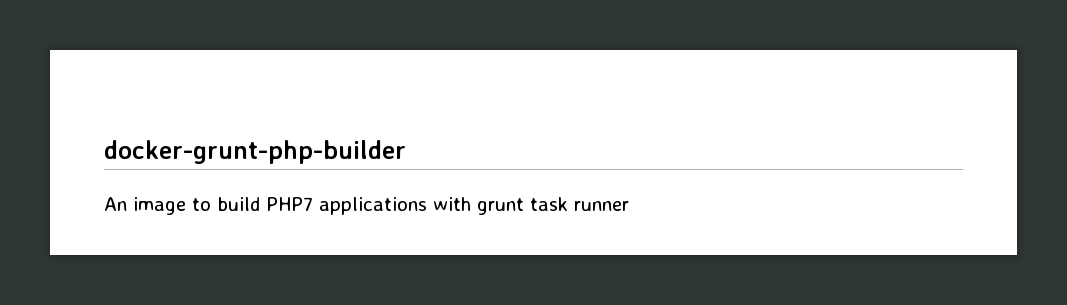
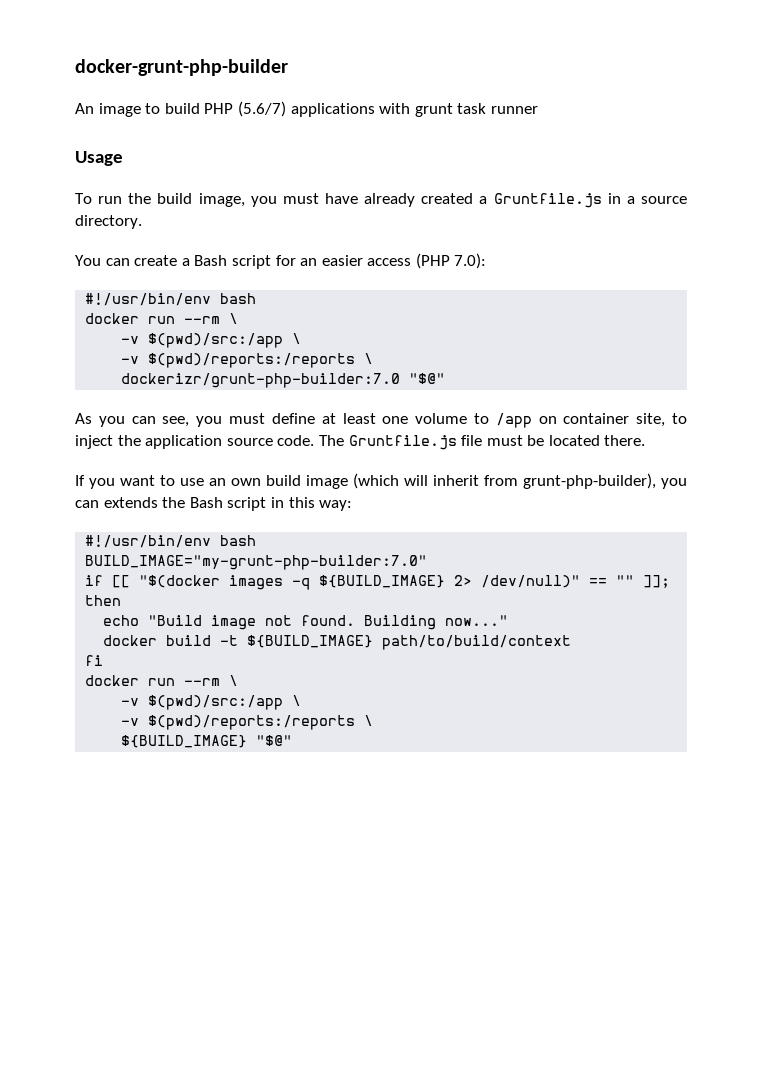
- An image to build PHP7 applications with grunt task runner
+ An image to build PHP (5.6/7) applications with grunt task runner
+ Usage
+ To run the build image, you must have already created a Gruntfile.js in a source directory.
+ You can create a Bash script for an easier access (PHP 7.0):
+ #!/usr/bin/env bash
+ docker run --rm \
+ -v $(pwd)/src:/app \
+ -v $(pwd)/reports:/reports \
+ dockerizr/grunt-php-builder:7.0 "$@"
+ As you can see, you must define at least one volume to /app on container site, to inject the application source code. The Gruntfile.js file must be located there.
+ If you want to use an own build image (which will inherit from grunt-php-builder), you can extends the Bash script in this way:
+ #!/usr/bin/env bash
+ BUILD_IMAGE="my-grunt-php-builder:7.0"
+ if [[ "$(docker images -q ${BUILD_IMAGE} 2> /dev/null)" == "" ]]; then
+ echo "Build image not found. Building now..."
+ docker build -t ${BUILD_IMAGE} path/to/build/context
+ fi
+ docker run --rm \
+ -v $(pwd)/src:/app \
+ -v $(pwd)/reports:/reports \
+ ${BUILD_IMAGE} "$@"

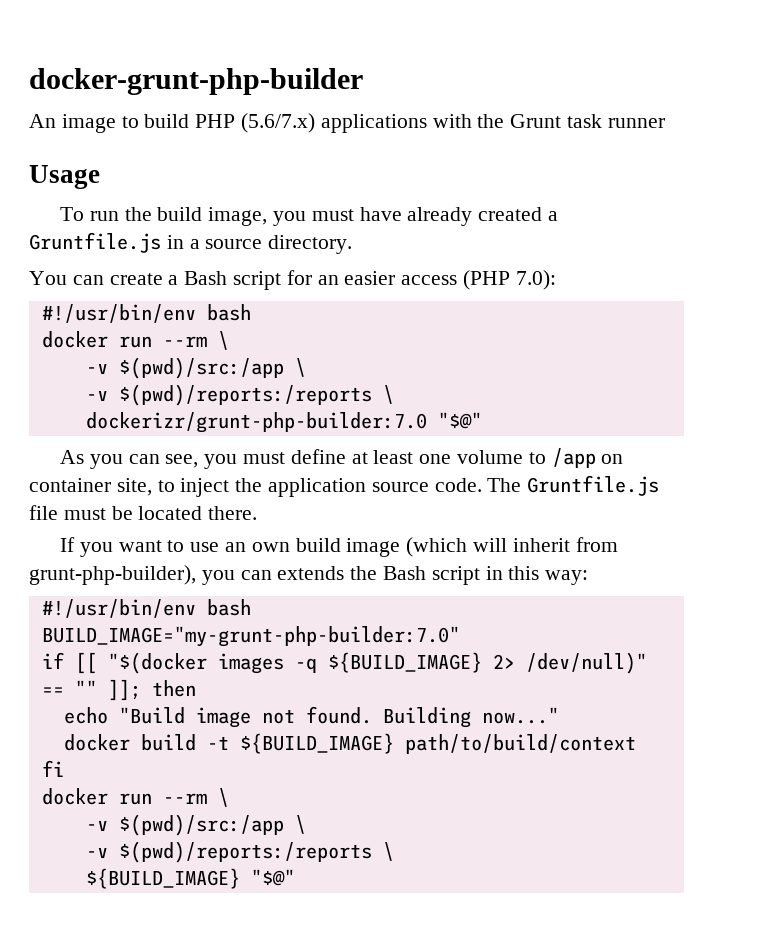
- An image to build PHP (5.6/7) applications with grunt task runner
+ An image to build PHP (5.6/7.x) applications with the Grunt task runner

